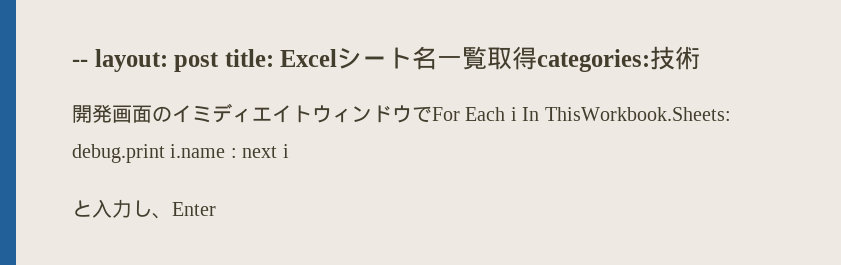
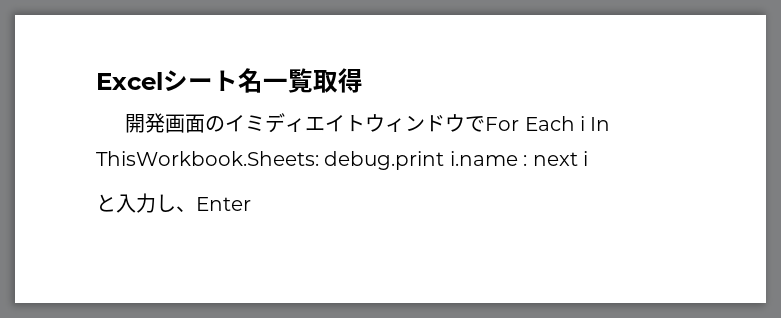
- -- layout: post title: Excelシート名一覧取得categories:技術
+ Excelシート名一覧取得

